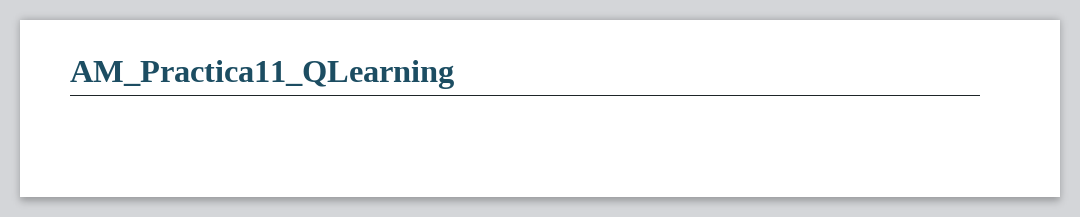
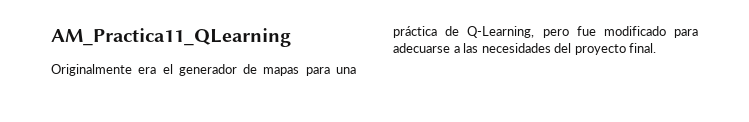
+ Originalmente era el generador de mapas para una práctica de Q-Learning, pero fue modificado para adecuarse a las necesidades del proyecto final.

